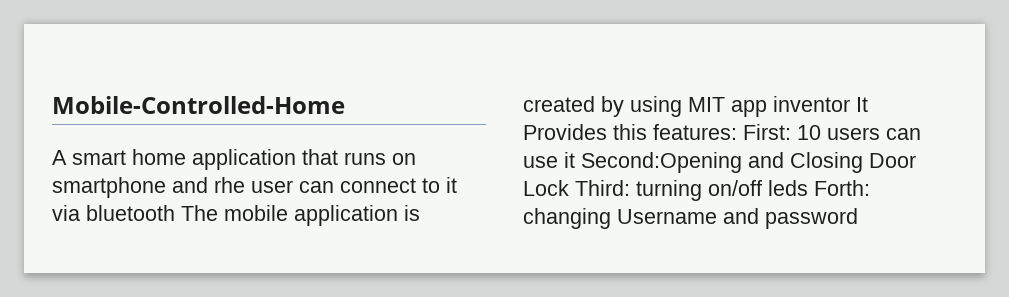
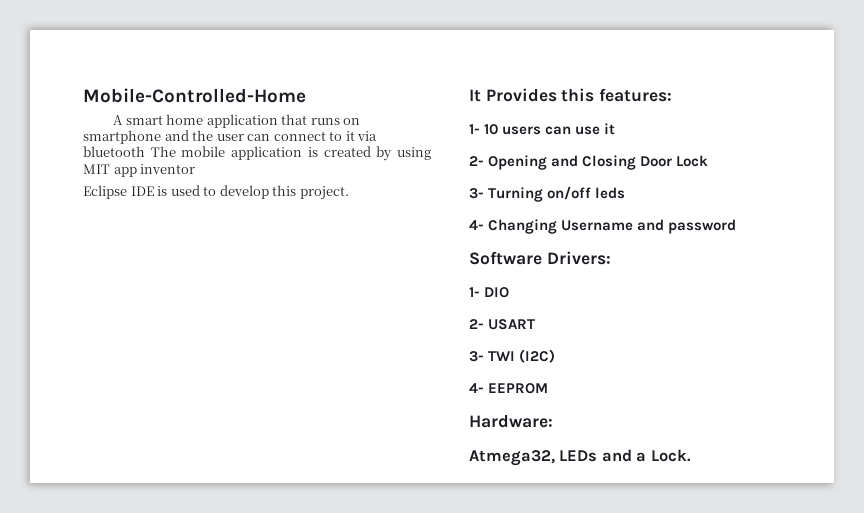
- A smart home application that runs on smartphone and rhe user can connect to it via bluetooth The mobile application is created by using MIT app inventor It Provides this features: First: 10 users can use it Second:Opening and Closing Door Lock Third: turning on/off leds Forth: changing Username and password
+ A smart home application that runs on smartphone and the user can connect to it via bluetooth The mobile application is created by using MIT app inventor
+ Eclipse IDE is used to develop this project.
+ It Provides this features:
+ 1- 10 users can use it
+ 2- Opening and Closing Door Lock
+ 3- Turning on/off leds
+ 4- Changing Username and password
+ Software Drivers:
+ 1- DIO
+ 2- USART
+ 3- TWI (I2C)
+ 4- EEPROM
+ Hardware:
+ Atmega32, LEDs and a Lock.

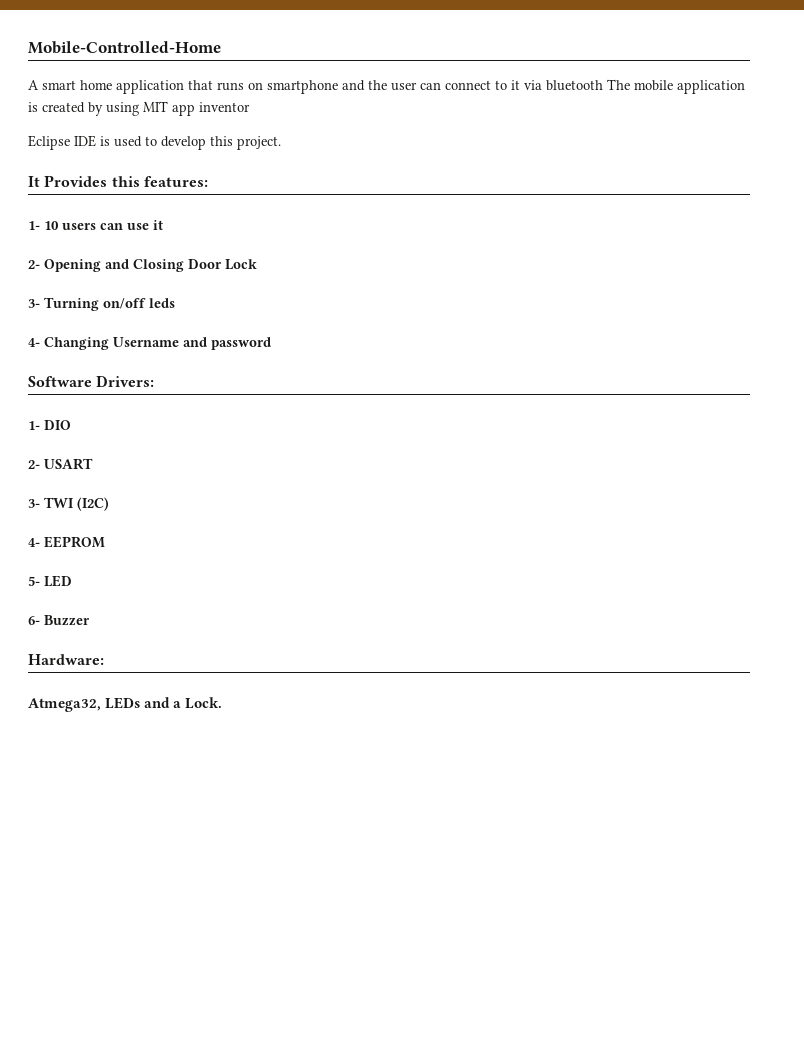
+ 5- LED
+ 6- Buzzer

